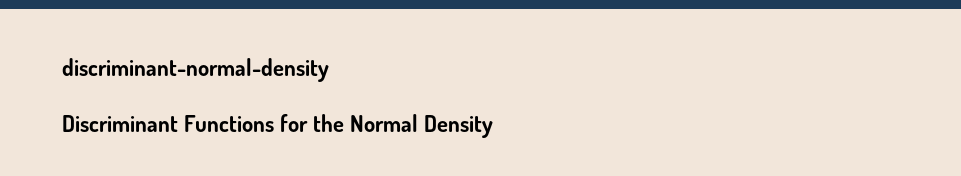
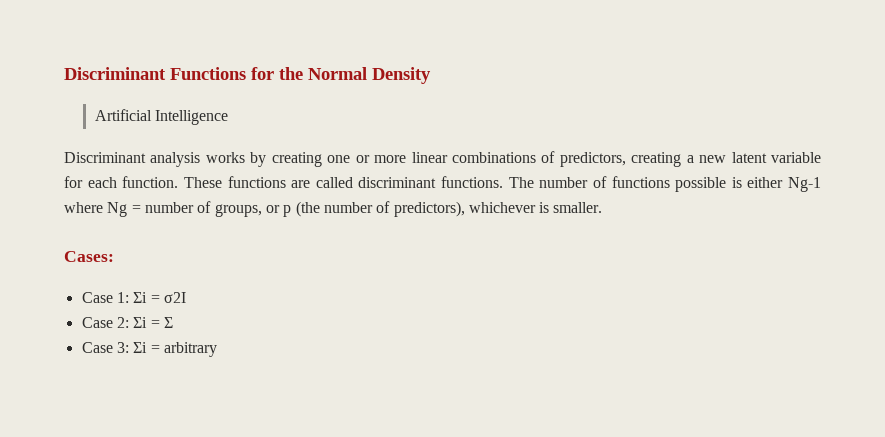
- discriminant-normal-density
+ Artificial Intelligence
+ Discriminant analysis works by creating one or more linear combinations of predictors, creating a new latent variable for each function. These functions are called discriminant functions. The number of functions possible is either Ng-1 where Ng = number of groups, or p (the number of predictors), whichever is smaller.
+ Cases:
+ Case 1: Σi = σ2I
+ Case 2: Σi = Σ
+ Case 3: Σi = arbitrary

